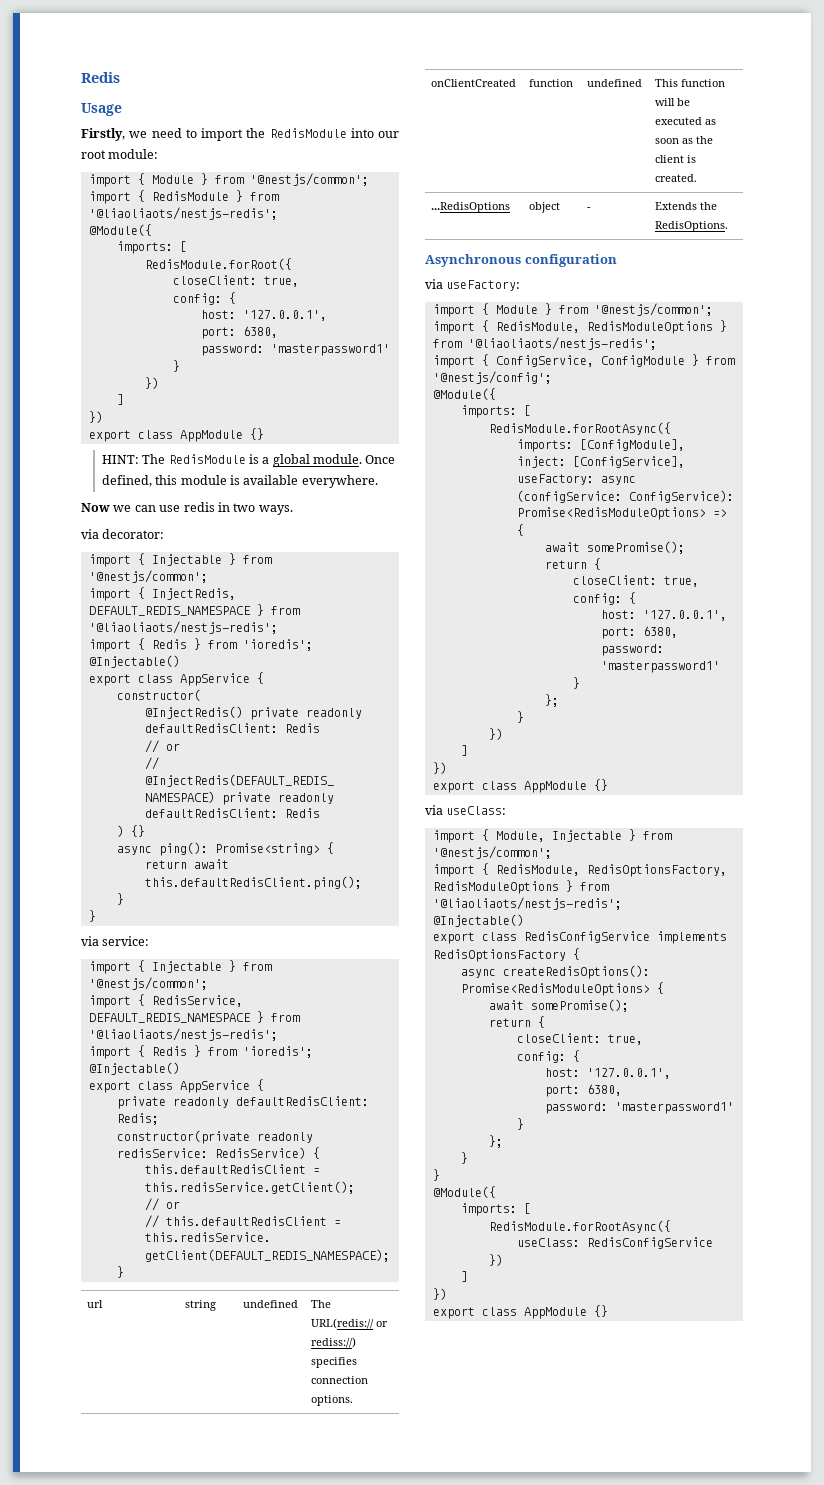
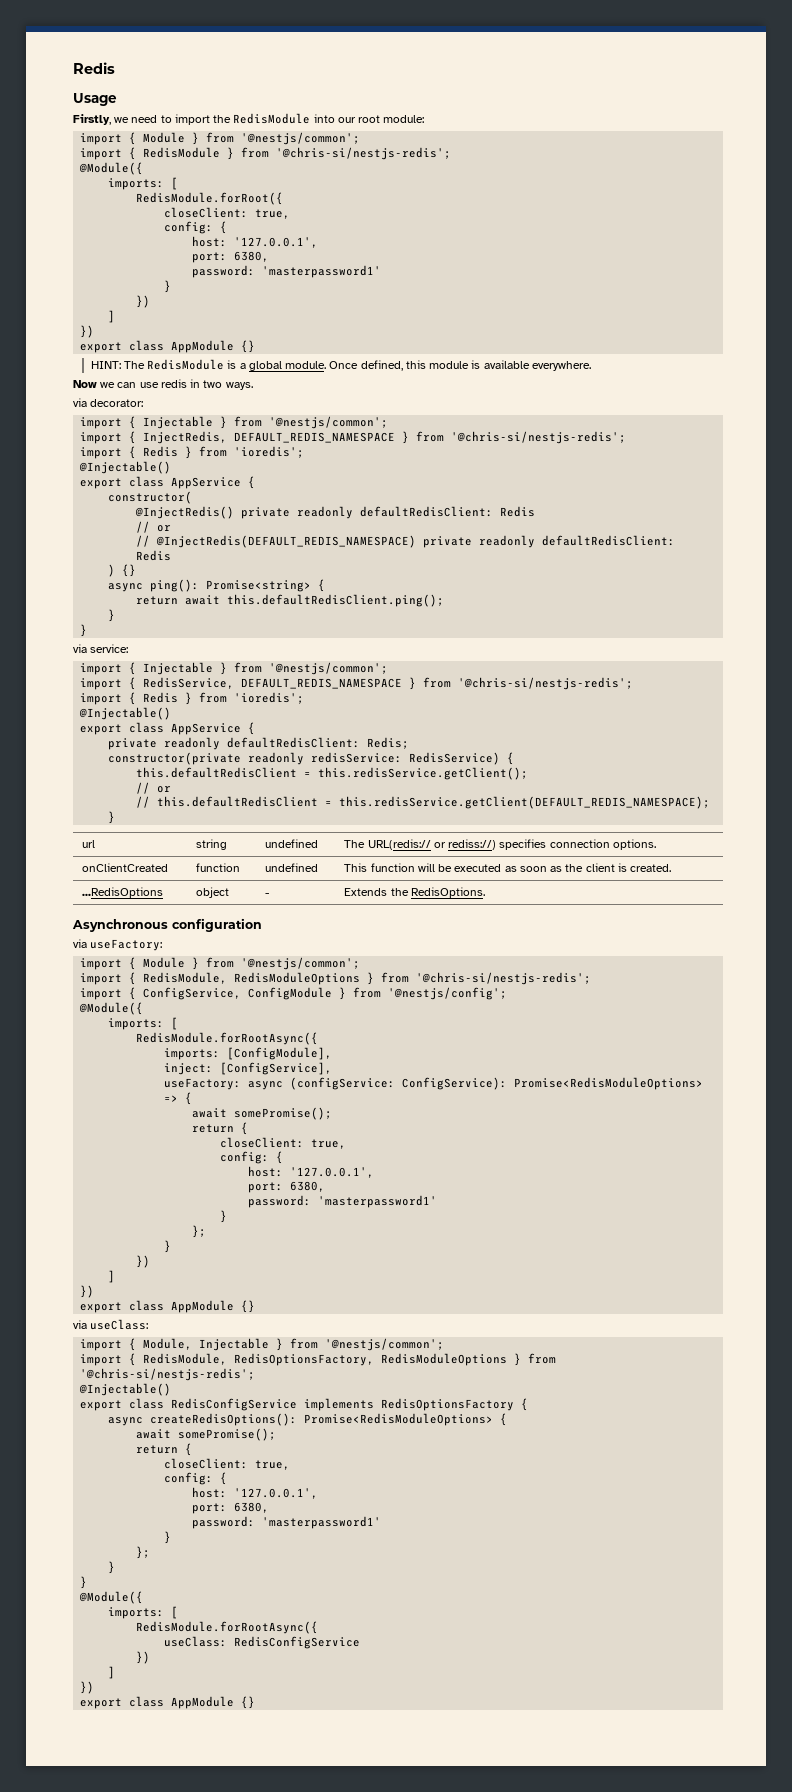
- import { RedisModule } from '@liaoliaots/nestjs-redis';
+ import { RedisModule } from '@chris-si/nestjs-redis';
- import { InjectRedis, DEFAULT_REDIS_NAMESPACE } from '@liaoliaots/nestjs-redis';
+ import { InjectRedis, DEFAULT_REDIS_NAMESPACE } from '@chris-si/nestjs-redis';
- import { RedisService, DEFAULT_REDIS_NAMESPACE } from '@liaoliaots/nestjs-redis';
+ import { RedisService, DEFAULT_REDIS_NAMESPACE } from '@chris-si/nestjs-redis';
- import { RedisModule, RedisModuleOptions } from '@liaoliaots/nestjs-redis';
+ import { RedisModule, RedisModuleOptions } from '@chris-si/nestjs-redis';
- import { RedisModule, RedisOptionsFactory, RedisModuleOptions } from '@liaoliaots/nestjs-redis';
+ import { RedisModule, RedisOptionsFactory, RedisModuleOptions } from '@chris-si/nestjs-redis';

